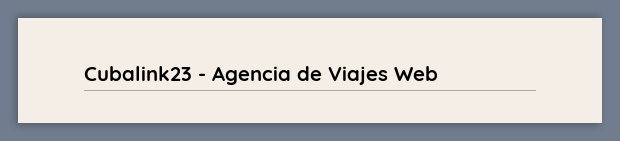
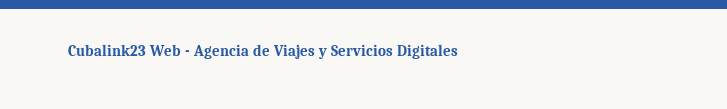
- Cubalink23 - Agencia de Viajes Web
+ Cubalink23 Web - Agencia de Viajes y Servicios Digitales

